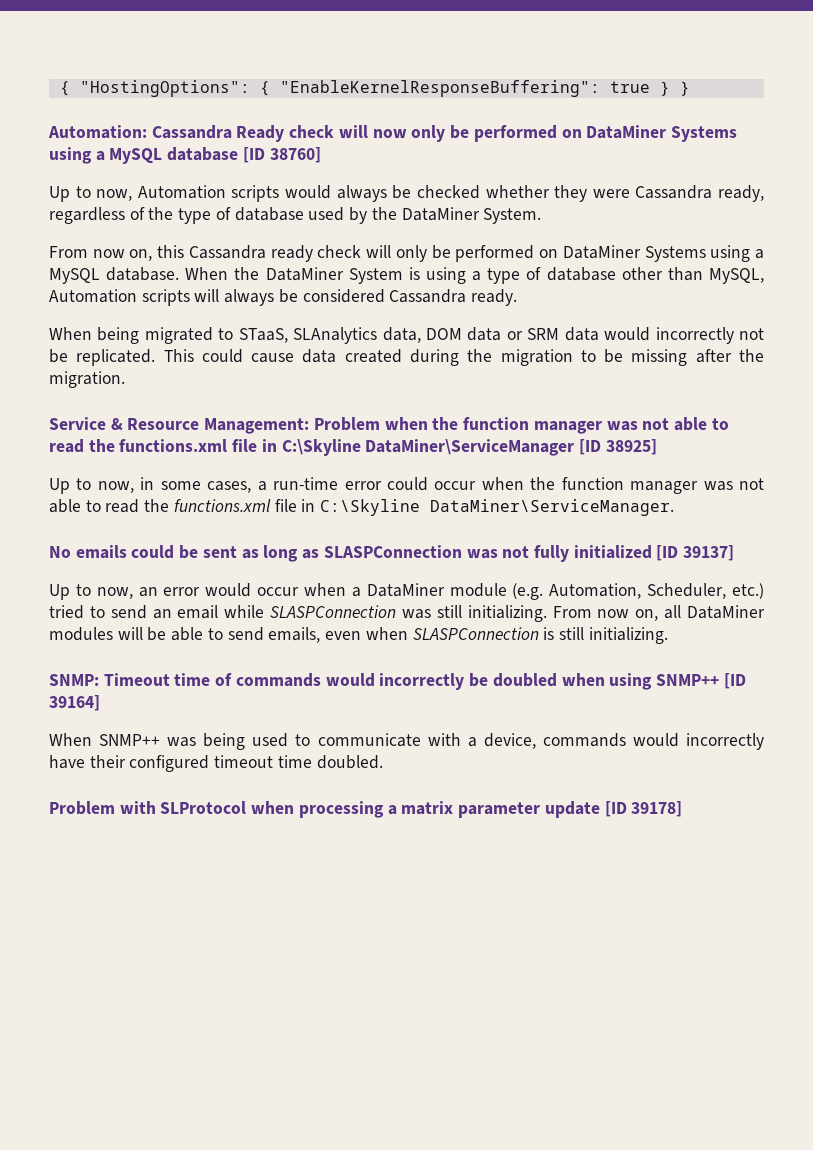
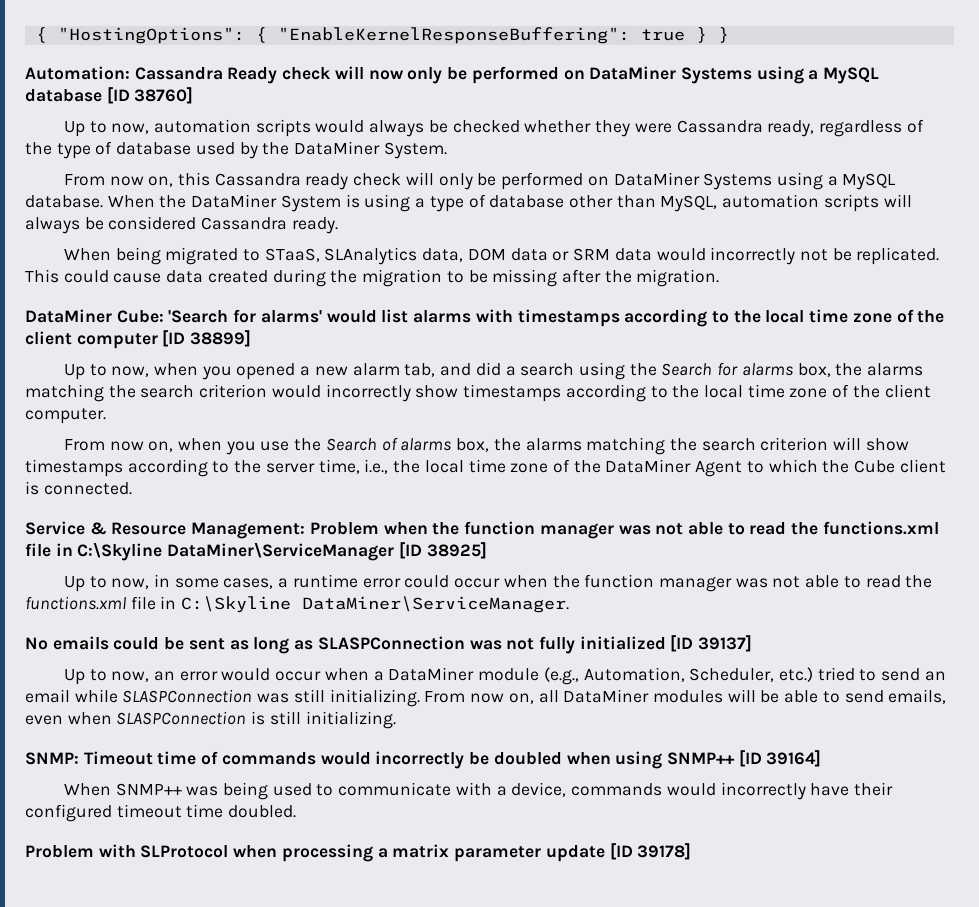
- Up to now, Automation scripts would always be checked whether they were Cassandra ready, regardless of the type of database used by the DataMiner System.
+ Up to now, automation scripts would always be checked whether they were Cassandra ready, regardless of the type of database used by the DataMiner System.
- When the DataMiner System is using a type of database other than MySQL, Automation scripts will always be considered Cassandra ready.
+ When the DataMiner System is using a type of database other than MySQL, automation scripts will always be considered Cassandra ready.
+ DataMiner Cube: 'Search for alarms' would list alarms with timestamps according to the local time zone of the client computer [ID 38899]
+ Up to now, when you opened a new alarm tab, and did a search using the Search for alarms box, the alarms matching the search criterion would incorrectly show timestamps according to the local time zone of the client computer.
+ From now on, when you use the Search of alarms box, the alarms matching the search criterion will show timestamps according to the server time, i.e., the local time zone of the DataMiner Agent to which the Cube client is connected.
- Up to now, in some cases, a run-time error could occur when the function manager was not able to read the functions.xml file in C:\Skyline DataMiner\ServiceManager.
+ Up to now, in some cases, a runtime error could occur when the function manager was not able to read the functions.xml file in C:\Skyline DataMiner\ServiceManager.
- Up to now, an error would occur when a DataMiner module (e.g. Automation, Scheduler, etc.) tried to send an email while SLASPConnection was still initializing.
+ Up to now, an error would occur when a DataMiner module (e.g., Automation, Scheduler, etc.) tried to send an email while SLASPConnection was still initializing.

